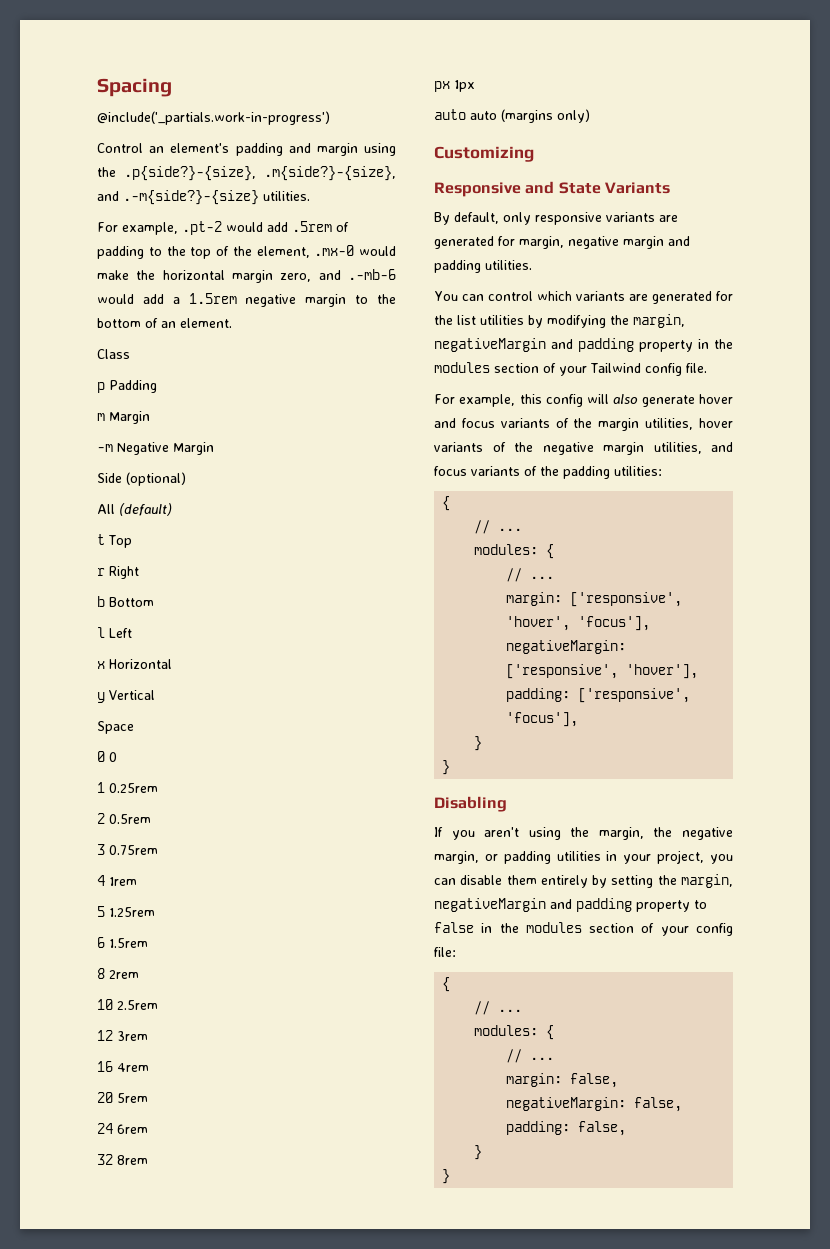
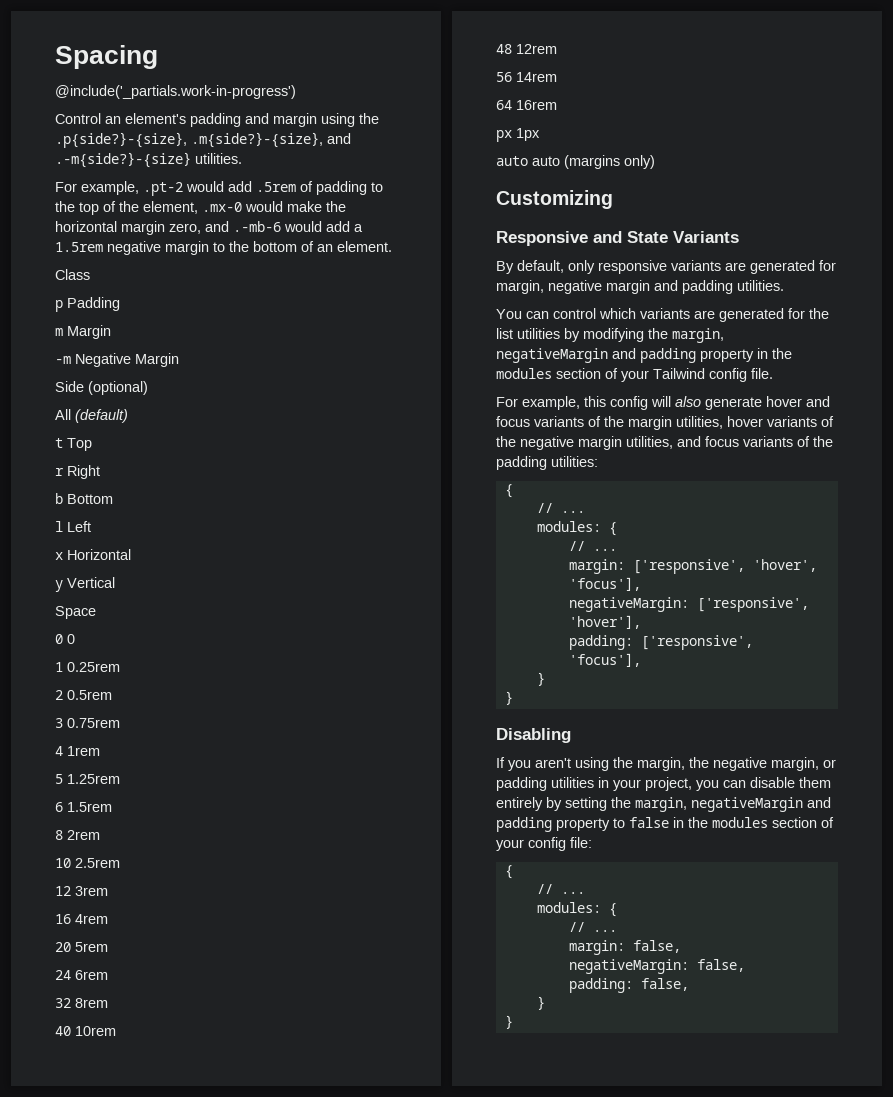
+ 40 10rem
+ 48 12rem
+ 56 14rem
+ 64 16rem

